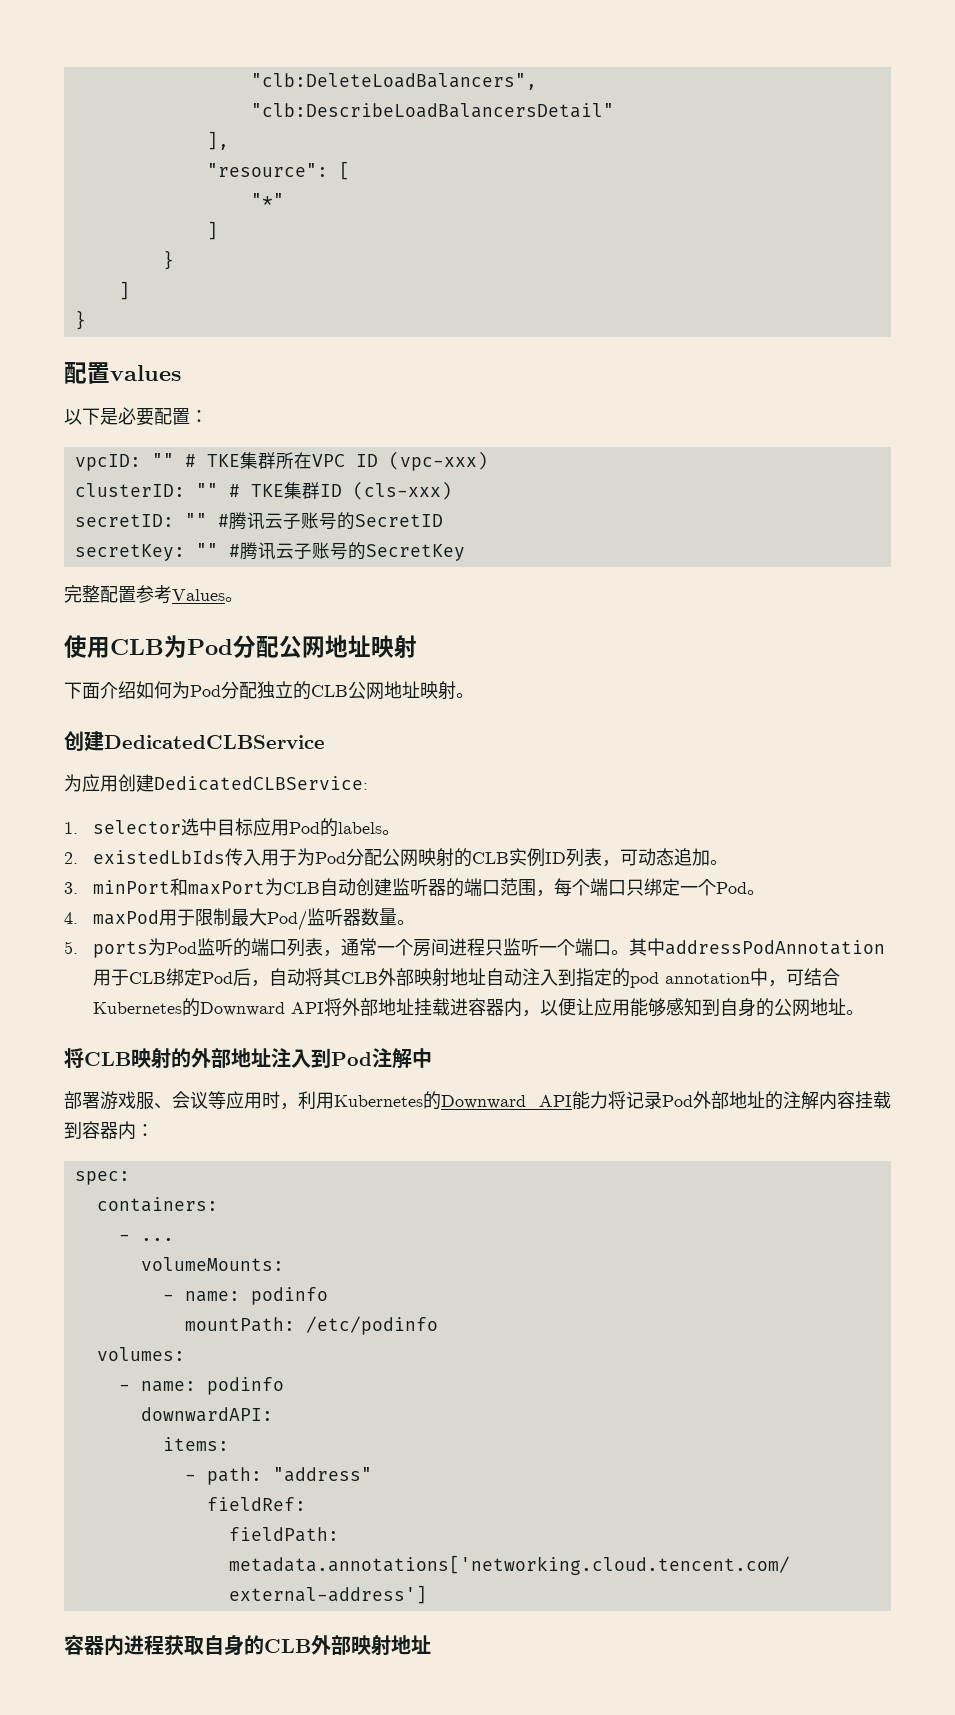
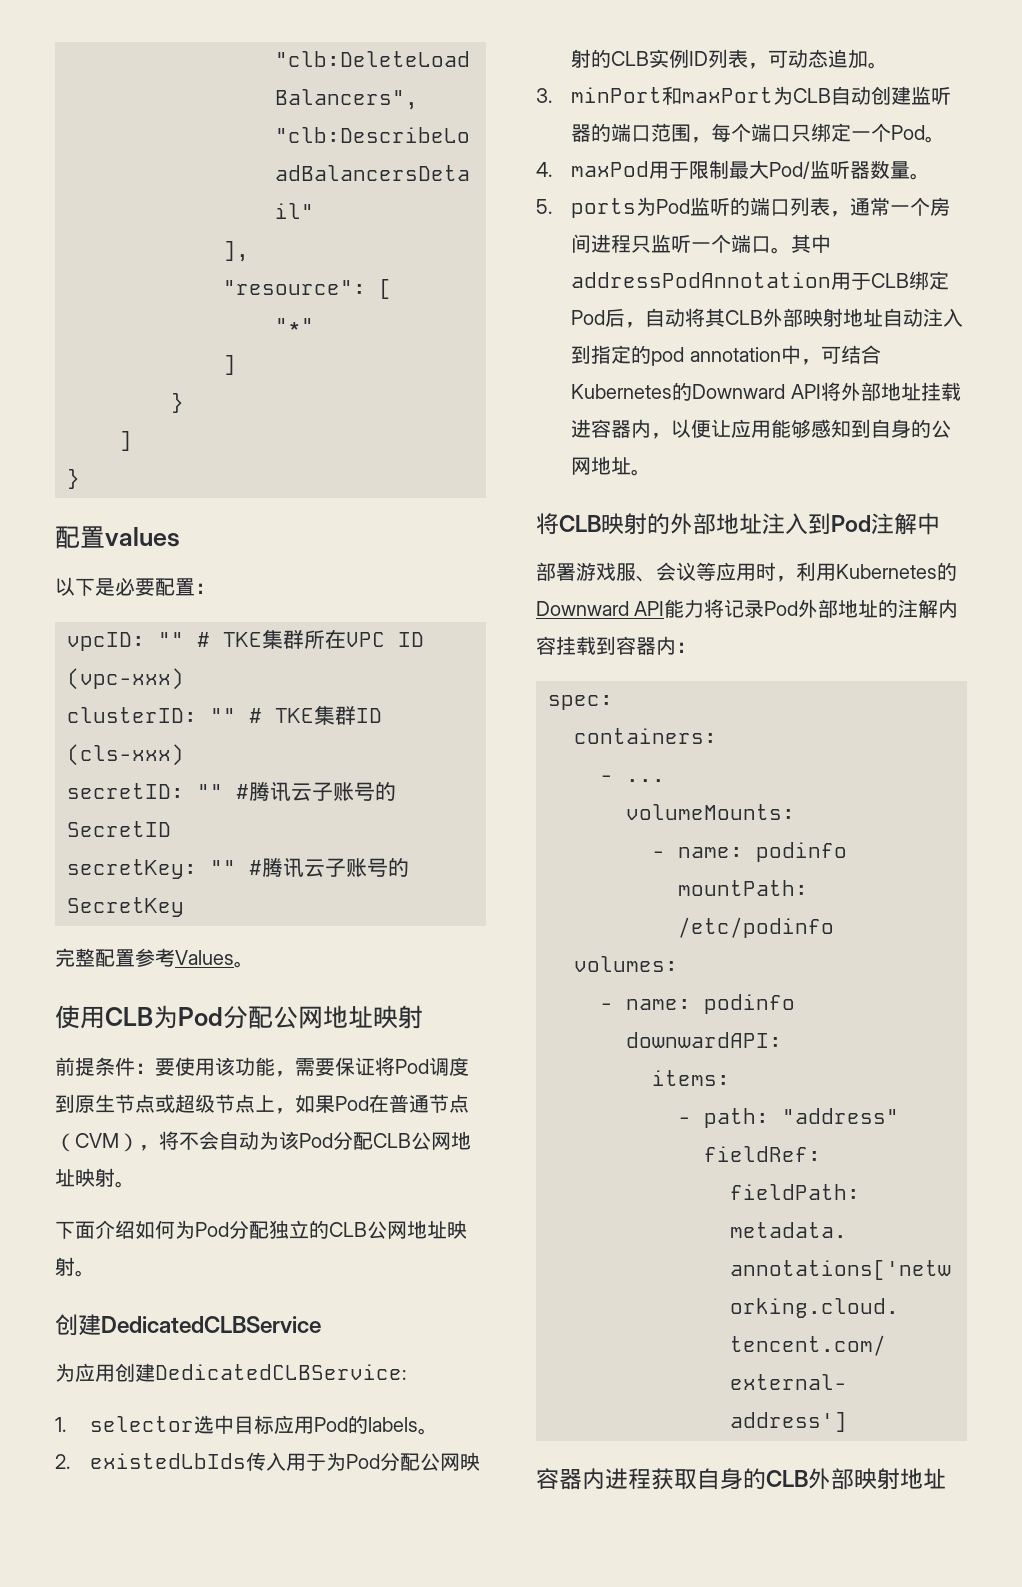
+ 前提条件：要使用该功能，需要保证将Pod调度到原生节点或超级节点上，如果Pod在普通节点（CVM），将不会自动为该Pod分配CLB公网地址映射。

